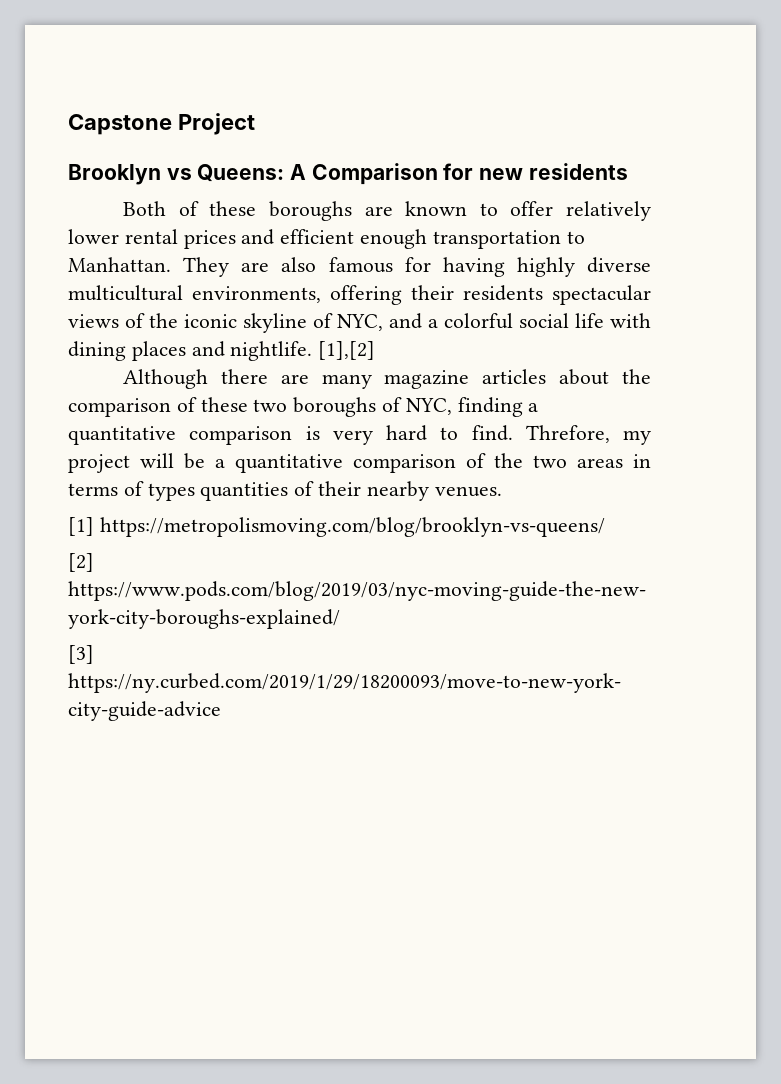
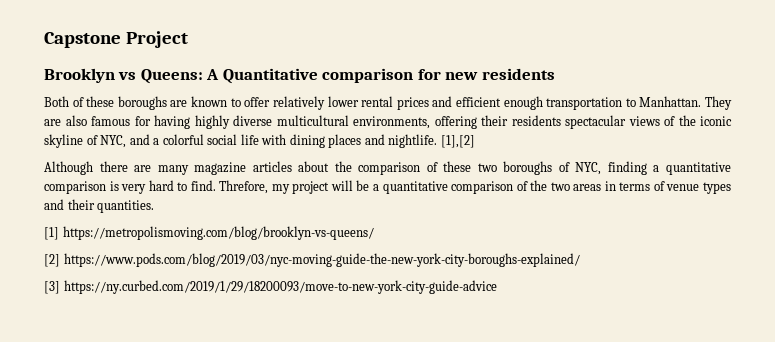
- Brooklyn vs Queens: A Comparison for new residents
+ Brooklyn vs Queens: A Quantitative comparison for new residents
- Threfore, my project will be a quantitative comparison of the two areas in terms of types quantities of their nearby venues.
+ Threfore, my project will be a quantitative comparison of the two areas in terms of venue types and their quantities.

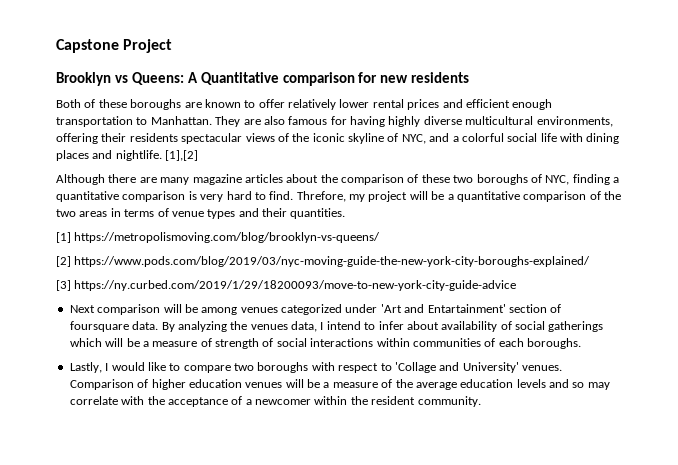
+ Next comparison will be among venues categorized under 'Art and Entartainment' section of foursquare data. By analyzing the venues data, I intend to infer about availability of social gatherings which will be a measure of strength of social interactions within communities of each boroughs.
+ Lastly, I would like to compare two boroughs with respect to 'Collage and University' venues. Comparison of higher education venues will be a measure of the average education levels and so may correlate with the acceptance of a newcomer within the resident community.

